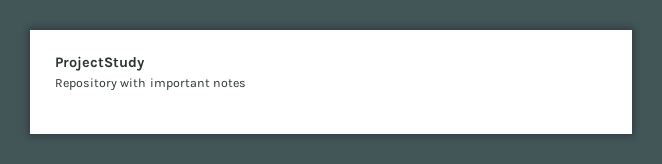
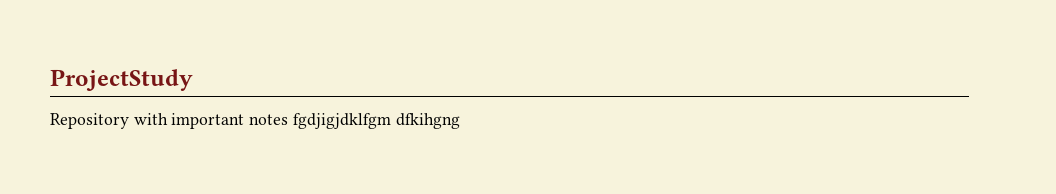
- Repository with important notes
+ Repository with important notes fgdjigjdklfgm dfkihgng

